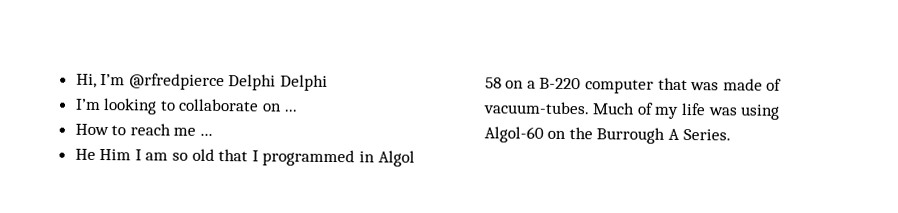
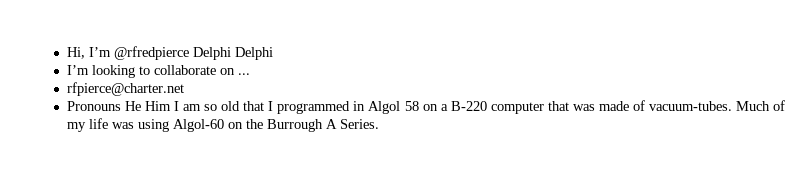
- How to reach me ...
- He Him I am so old that I programmed in Algol 58 on a B-220 computer that was made of vacuum-tubes.
+ rfpierce@charter.net
+ Pronouns He Him I am so old that I programmed in Algol 58 on a B-220 computer that was made of vacuum-tubes.

